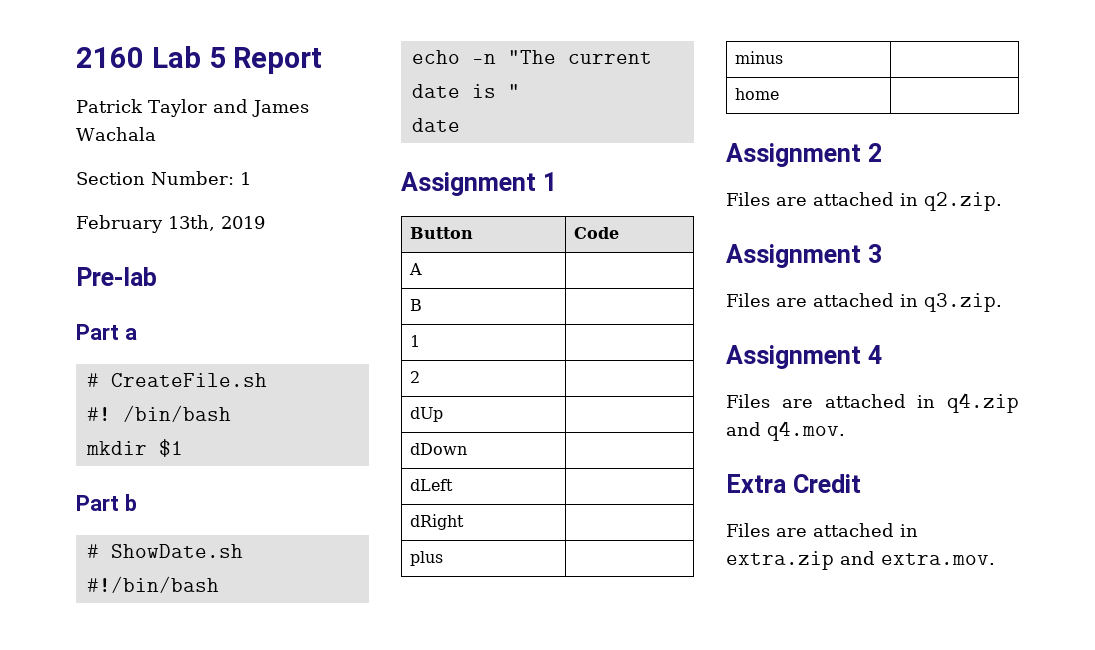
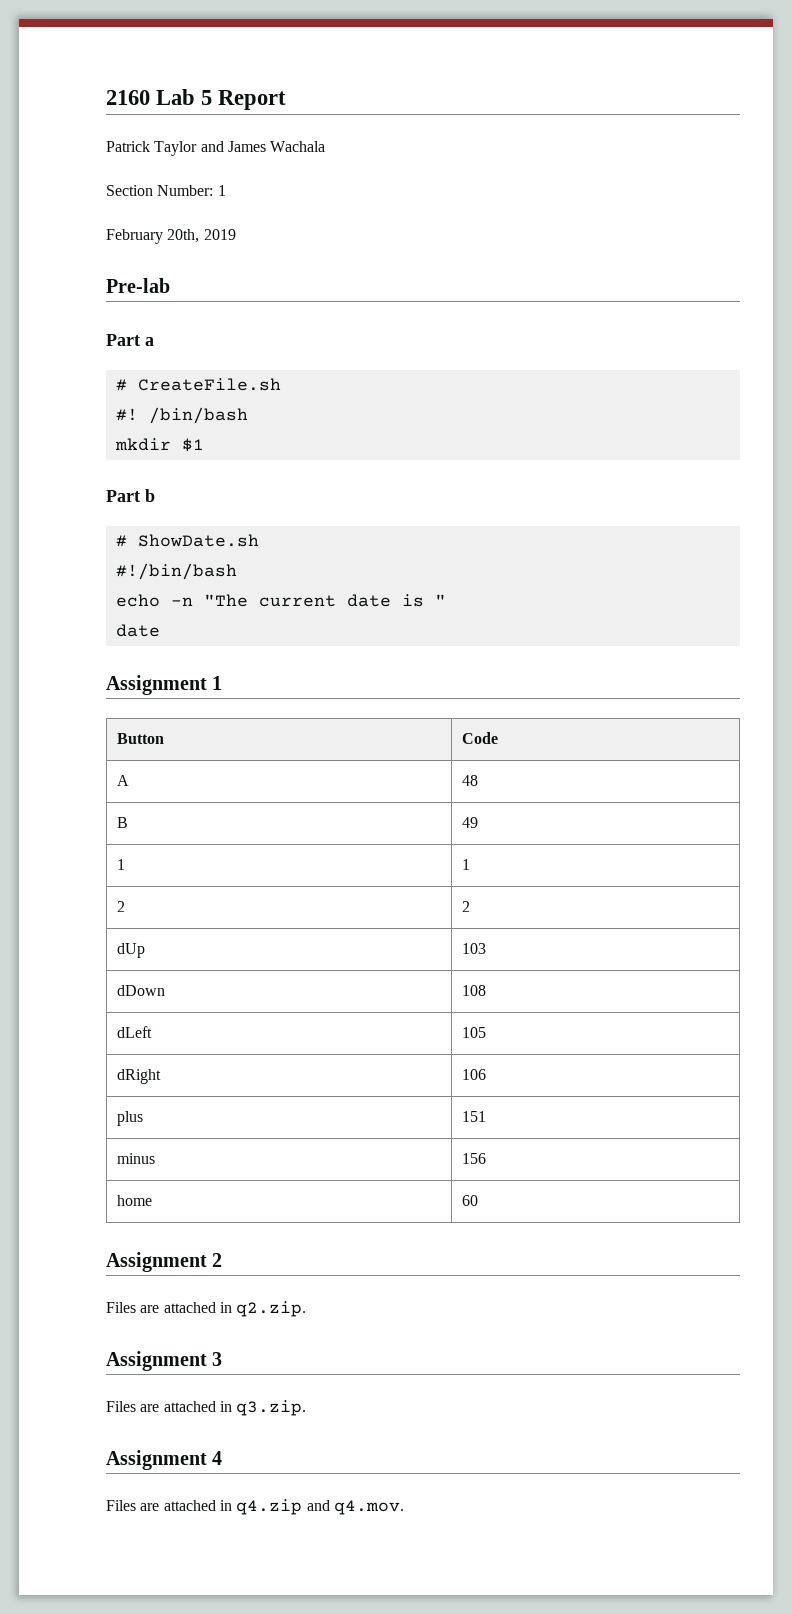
- February 13th, 2019
+ February 20th, 2019
- A |
+ A | 48
- B |
- 1 |
+ B | 49
+ 1 | 1
- 2 |
+ 2 | 2
- dUp |
+ dUp | 103
- dDown |
+ dDown | 108
- dLeft |
+ dLeft | 105
- dRight |
+ dRight | 106
- plus |
+ plus | 151
- minus |
+ minus | 156
- home |
+ home | 60
- Extra Credit
- Files are attached in extra.zip and extra.mov.

